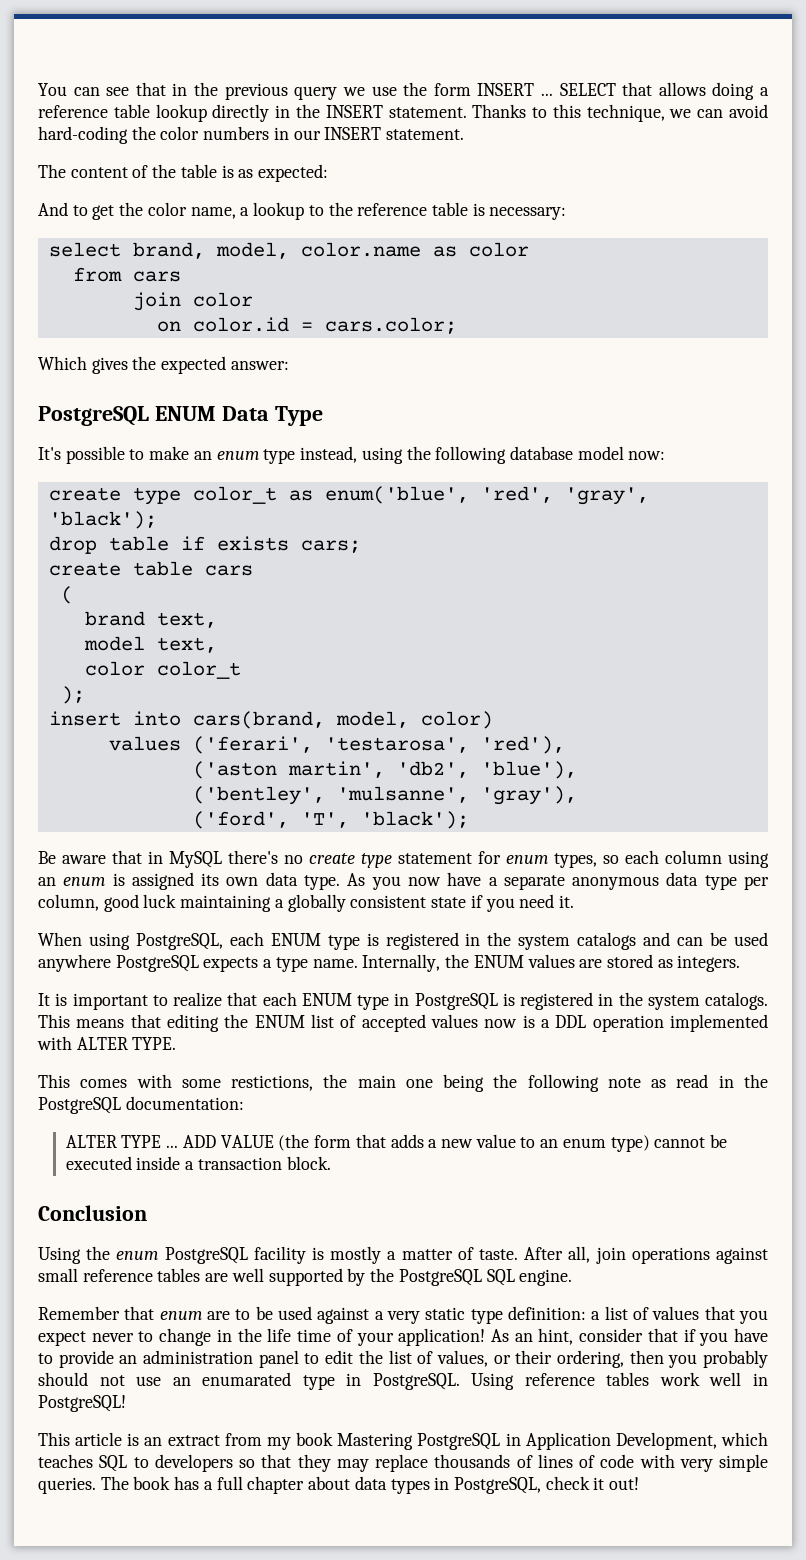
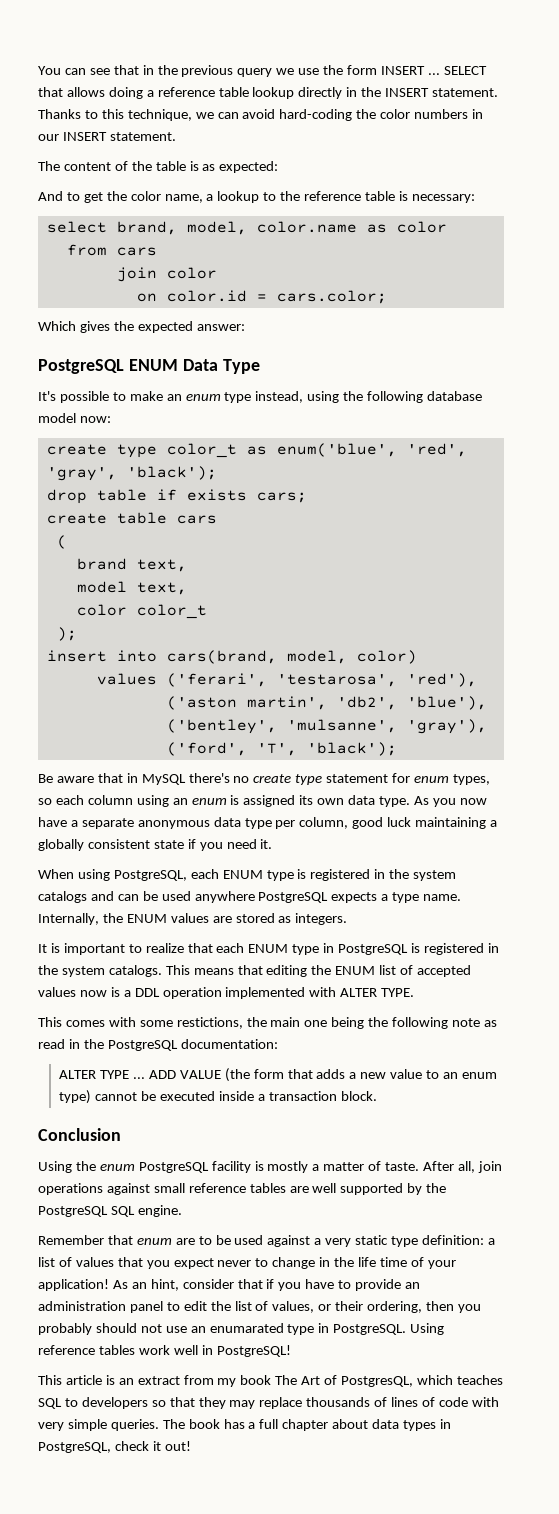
- This article is an extract from my book Mastering PostgreSQL in Application Development, which teaches SQL to developers so that they may replace thousands of lines of code with very simple queries.
+ This article is an extract from my book The Art of PostgresQL, which teaches SQL to developers so that they may replace thousands of lines of code with very simple queries.

